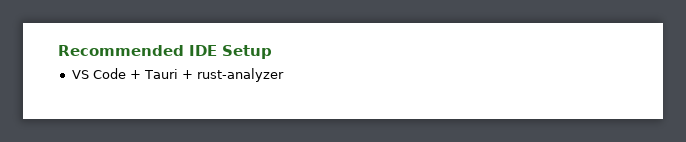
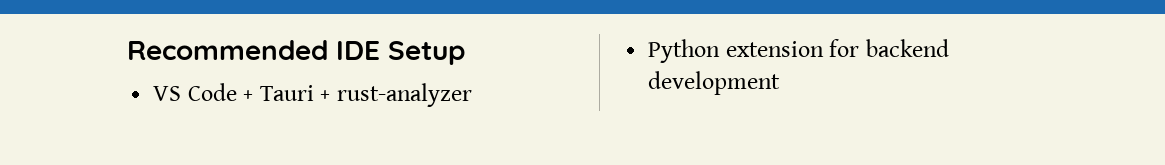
+ Python extension for backend development

